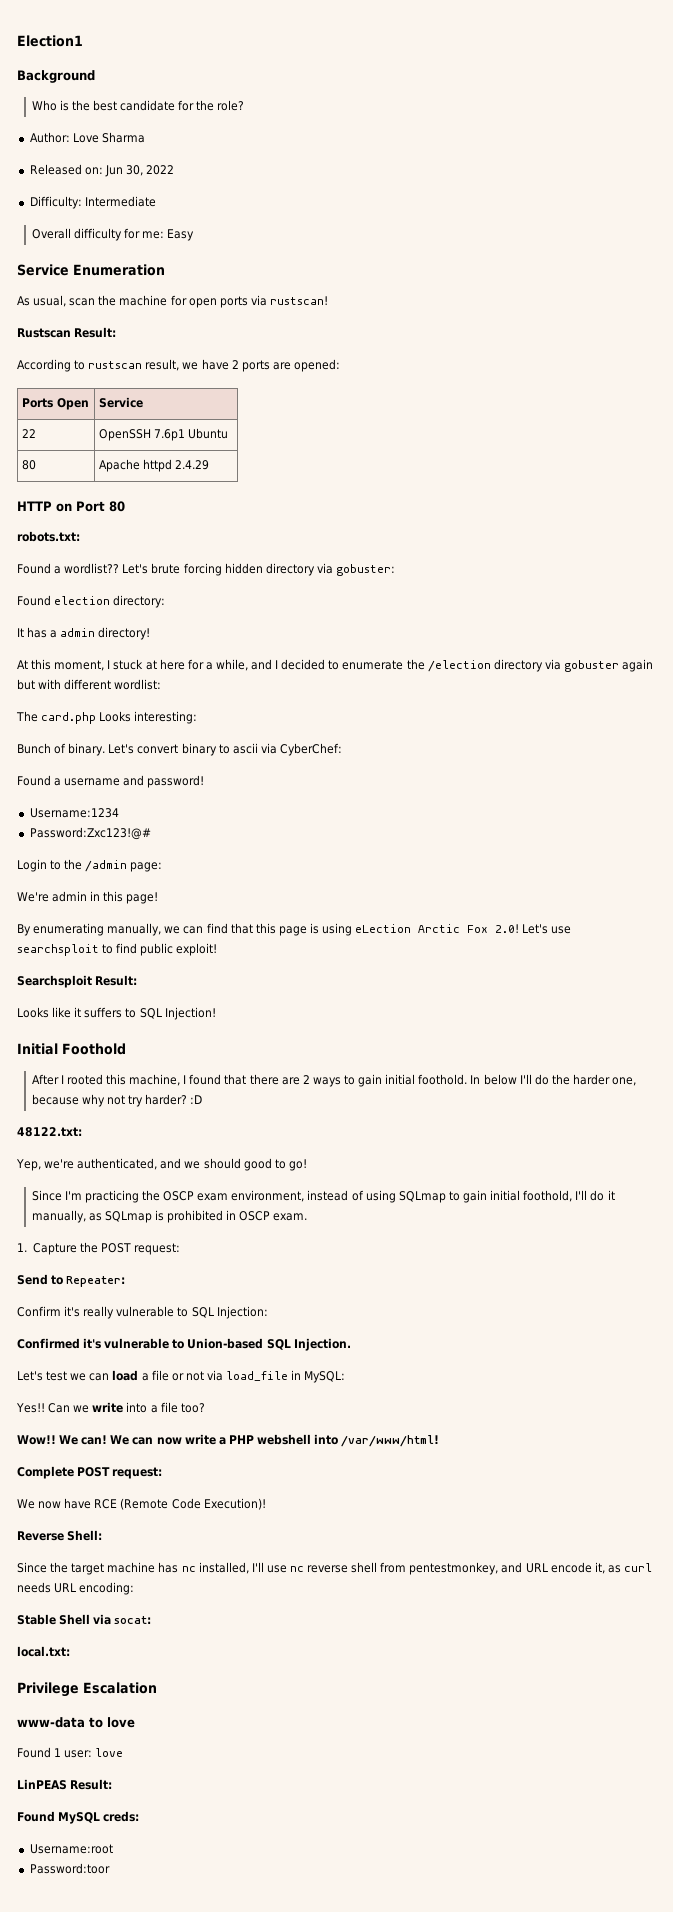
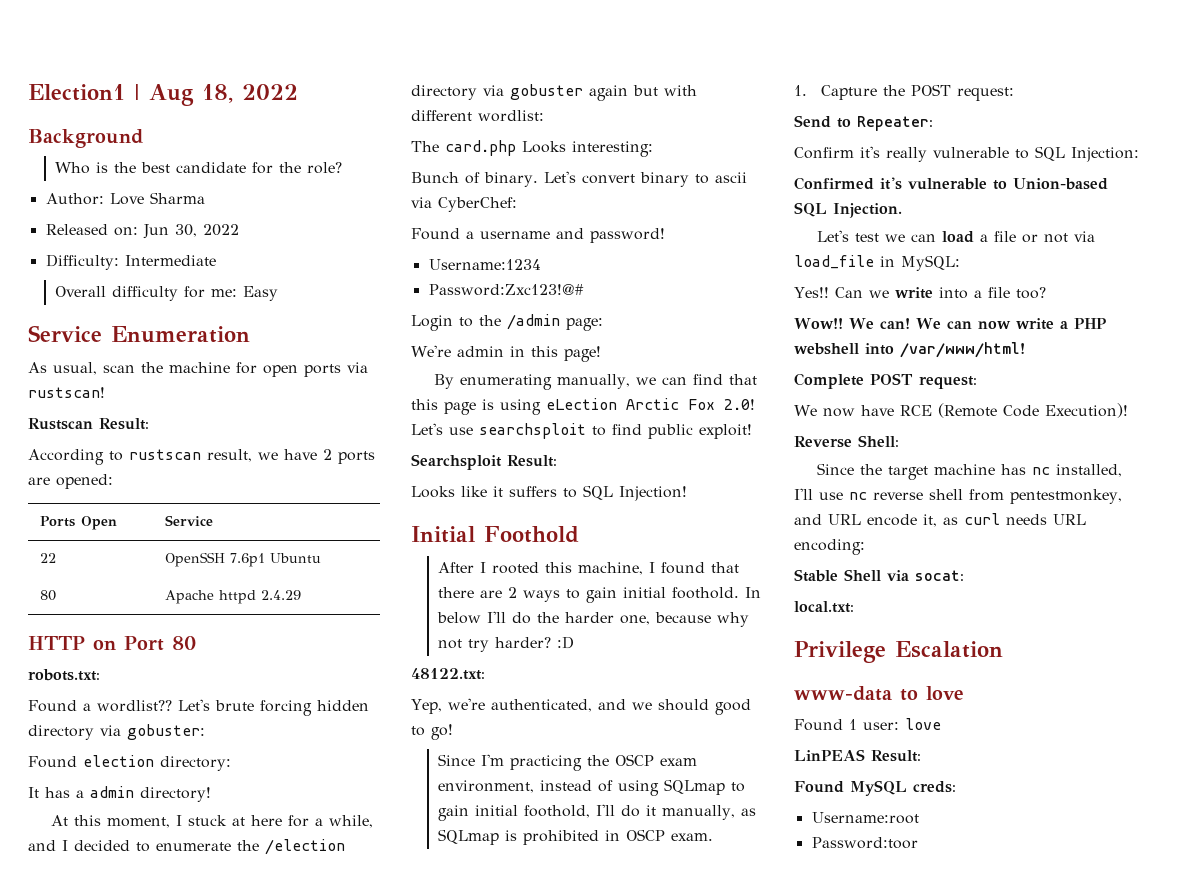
- Election1
+ Election1 | Aug 18, 2022

